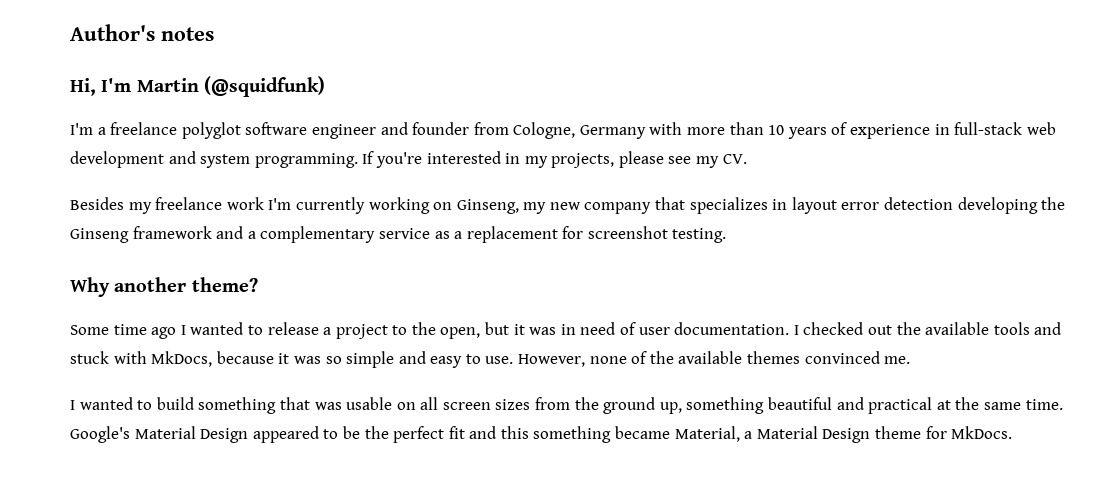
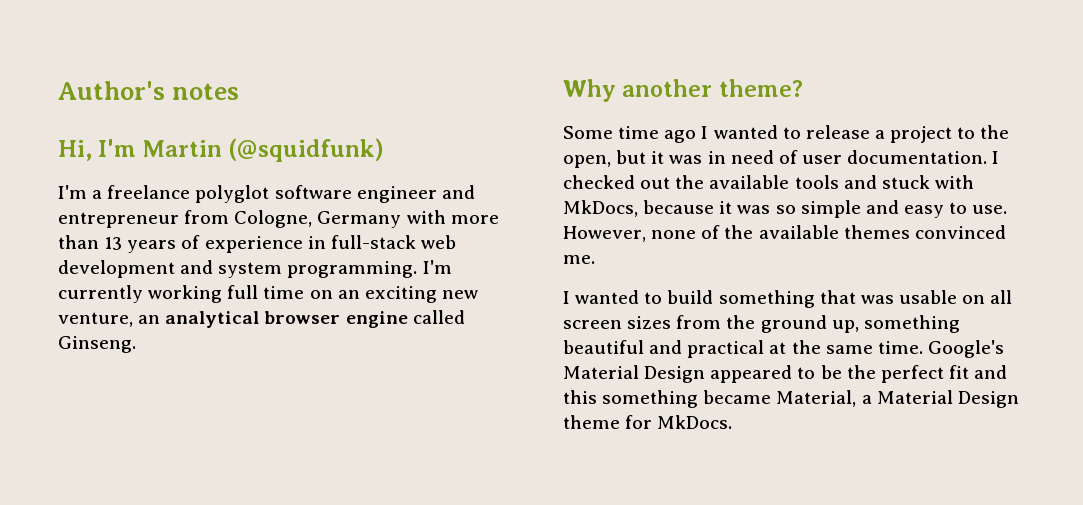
- I'm a freelance polyglot software engineer and founder from Cologne, Germany with more than 10 years of experience in full-stack web development and system programming.
+ I'm a freelance polyglot software engineer and entrepreneur from Cologne, Germany with more than 13 years of experience in full-stack web development and system programming.
- If you're interested in my projects, please see my CV.
- Besides my freelance work I'm currently working on Ginseng, my new company that specializes in layout error detection developing the Ginseng framework and a complementary service as a replacement for screenshot testing.
+ I'm currently working full time on an exciting new venture, an analytical browser engine called Ginseng.

